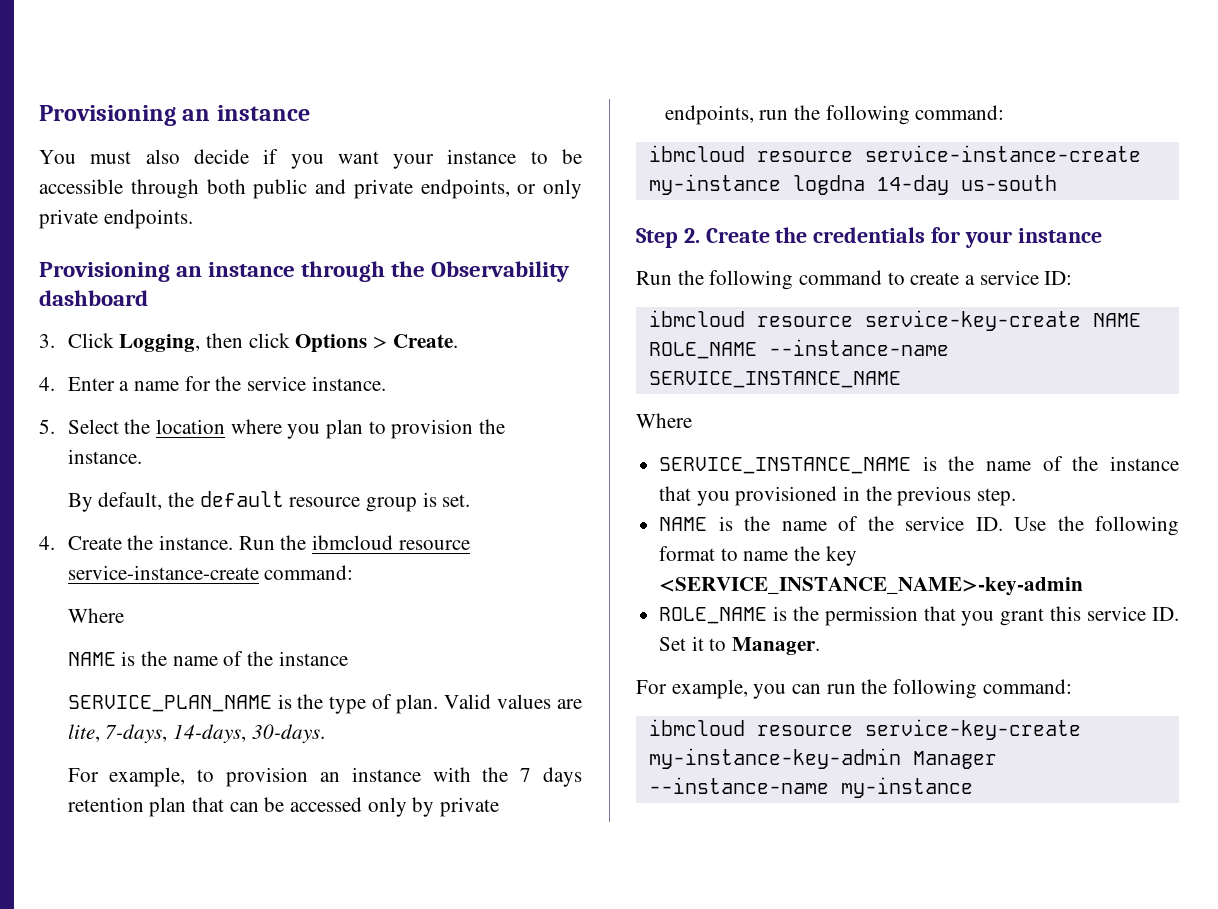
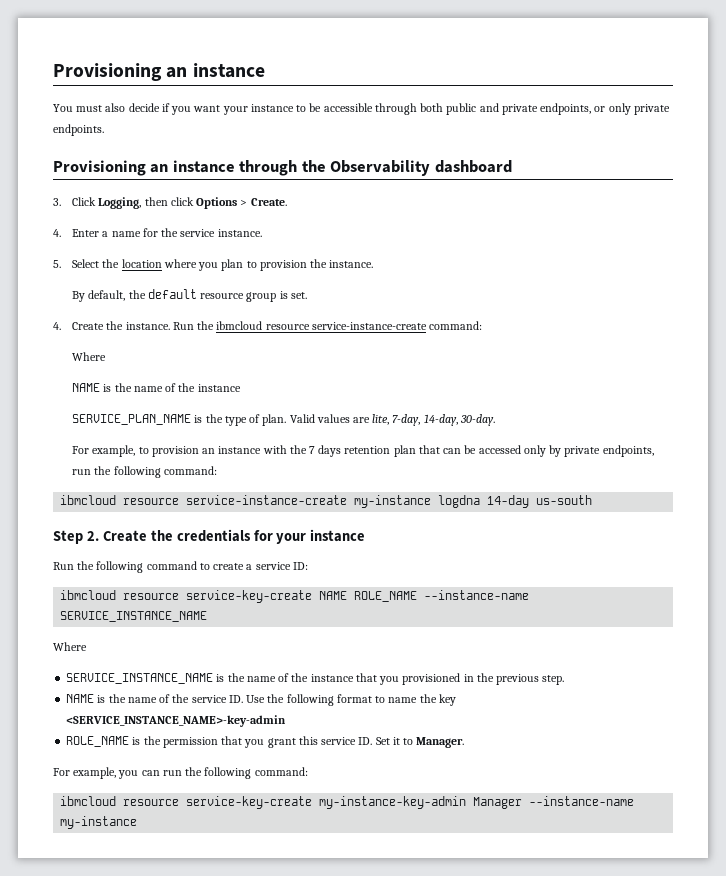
- Valid values are lite, 7-days, 14-days, 30-days.
+ Valid values are lite, 7-day, 14-day, 30-day.

